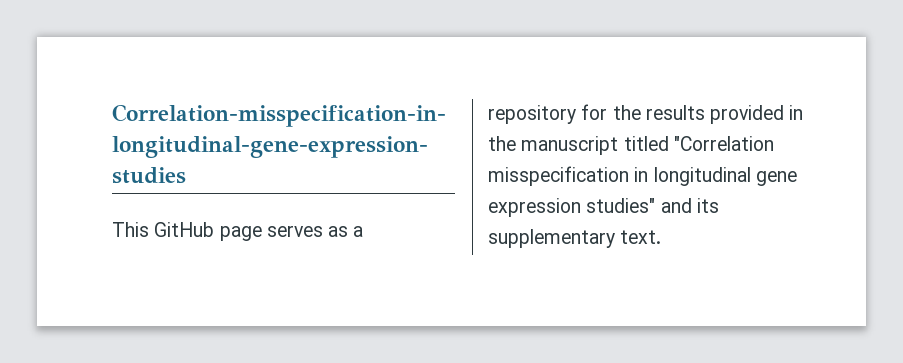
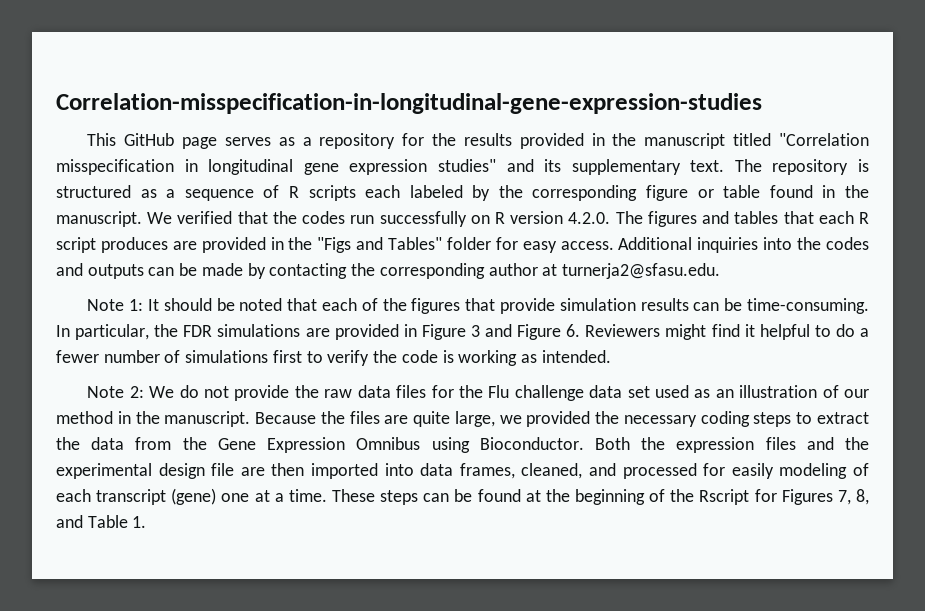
+ The repository is structured as a sequence of R scripts each labeled by the corresponding figure or table found in the manuscript. We verified that the codes run successfully on R version 4.2.0. The figures and tables that each R script produces are provided in the "Figs and Tables" folder for easy access. Additional inquiries into the codes and outputs can be made by contacting the corresponding author at turnerja2@sfasu.edu.
+ Note 1: It should be noted that each of the figures that provide simulation results can be time-consuming. In particular, the FDR simulations are provided in Figure 3 and Figure 6. Reviewers might find it helpful to do a fewer number of simulations first to verify the code is working as intended.
+ Note 2: We do not provide the raw data files for the Flu challenge data set used as an illustration of our method in the manuscript. Because the files are quite large, we provided the necessary coding steps to extract the data from the Gene Expression Omnibus using Bioconductor. Both the expression files and the experimental design file are then imported into data frames, cleaned, and processed for easily modeling of each transcript (gene) one at a time. These steps can be found at the beginning of the Rscript for Figures 7, 8, and Table 1.

